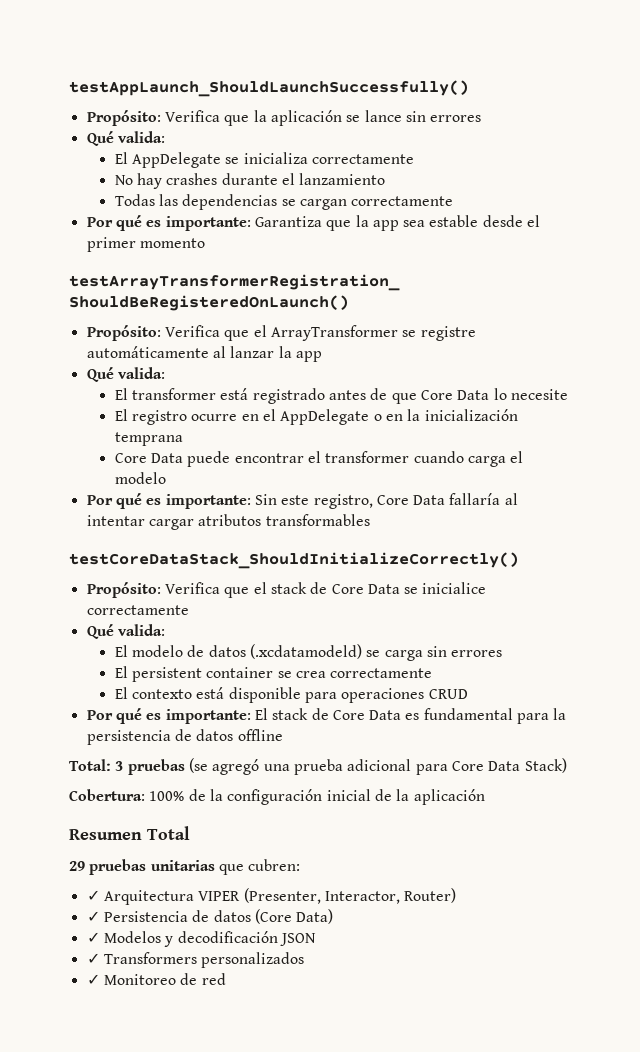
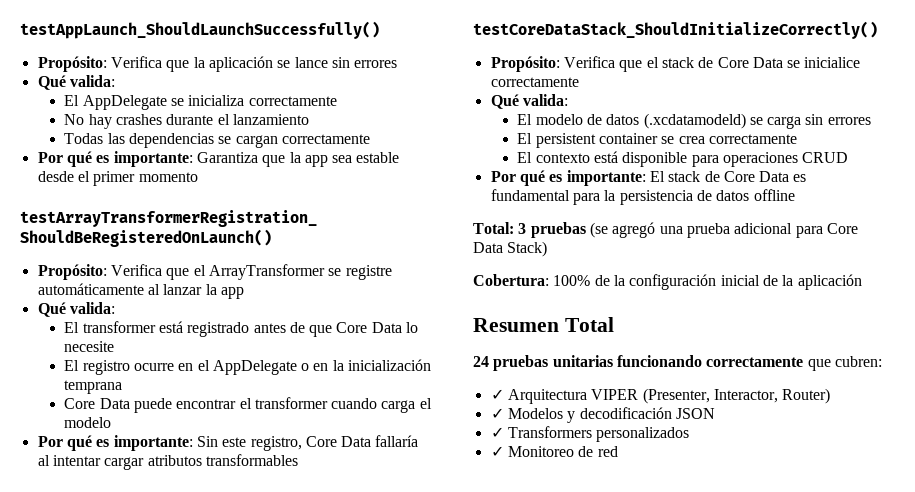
- 29 pruebas unitarias que cubren:
+ 24 pruebas unitarias funcionando correctamente que cubren:
- ✓ Persistencia de datos (Core Data)

